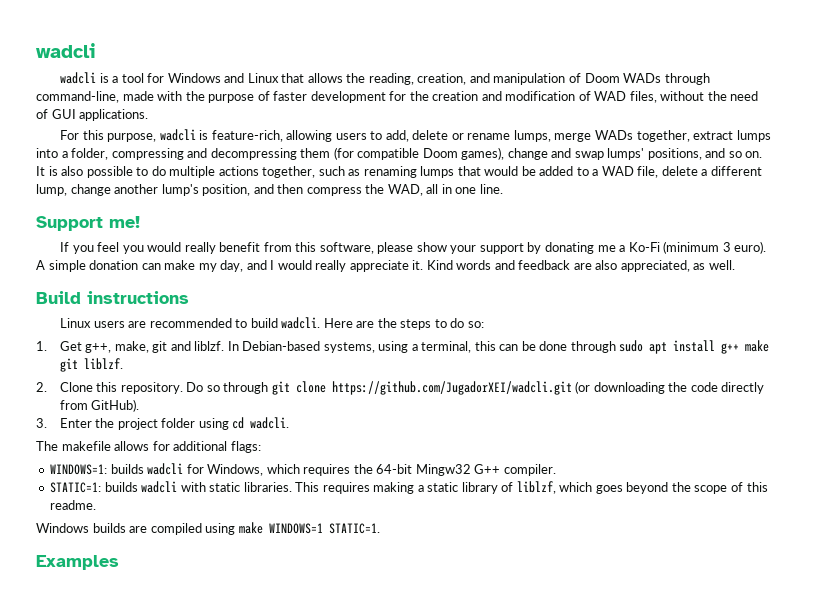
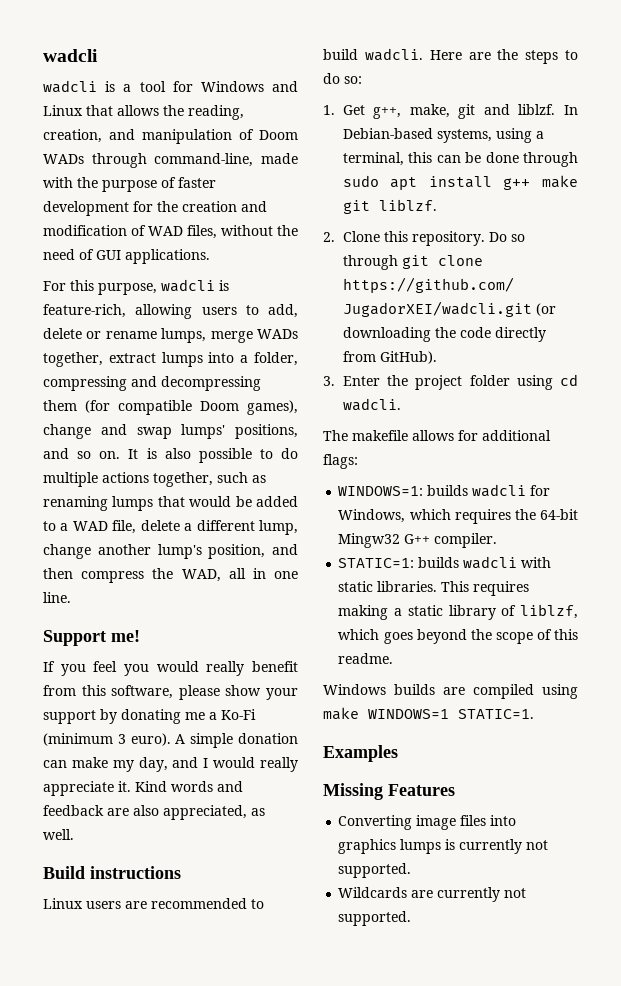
+ Missing Features
+ Converting image files into graphics lumps is currently not supported.
+ Wildcards are currently not supported.

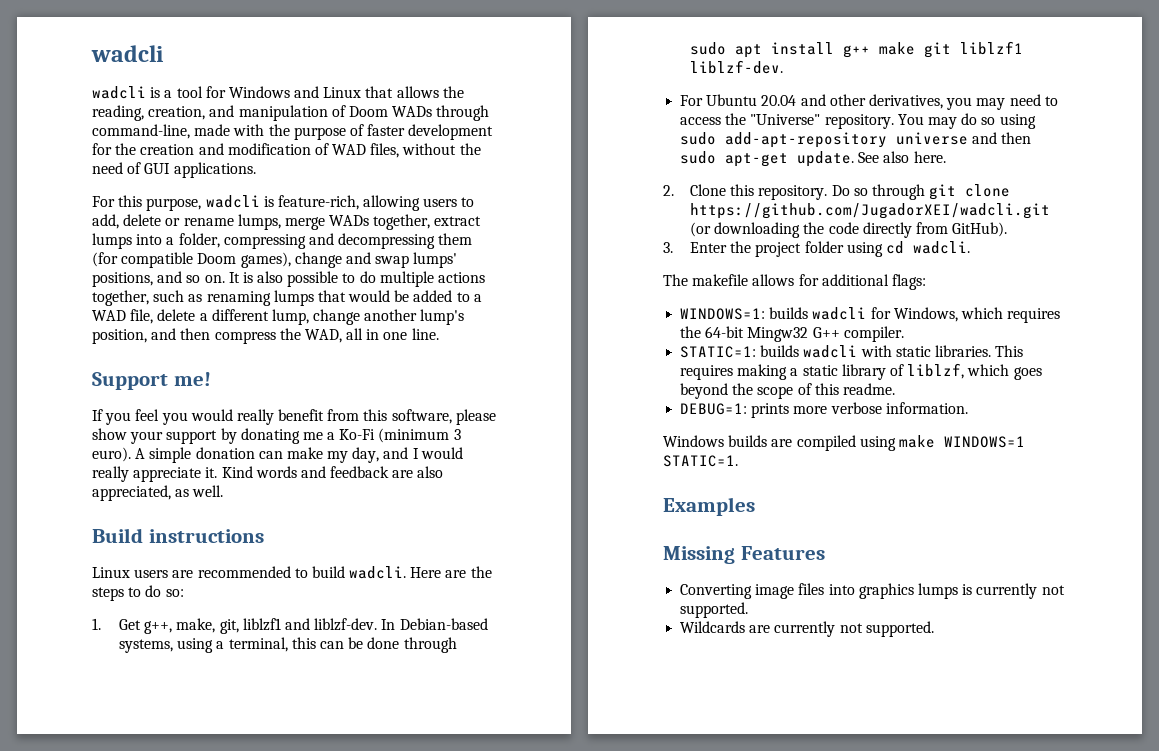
- 1. Get g++, make, git and liblzf.
+ 1. Get g++, make, git, liblzf1 and liblzf-dev.
- In Debian-based systems, using a terminal, this can be done through sudo apt install g++ make git liblzf.
+ In Debian-based systems, using a terminal, this can be done through sudo apt install g++ make git liblzf1 liblzf-dev.
+ For Ubuntu 20.04 and other derivatives, you may need to access the "Universe" repository. You may do so using sudo add-apt-repository universe and then sudo apt-get update. See also here.
+ DEBUG=1: prints more verbose information.

